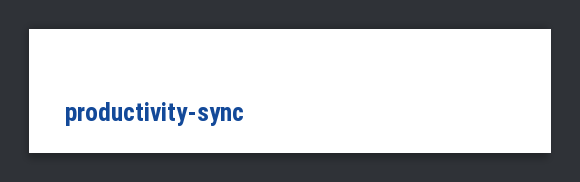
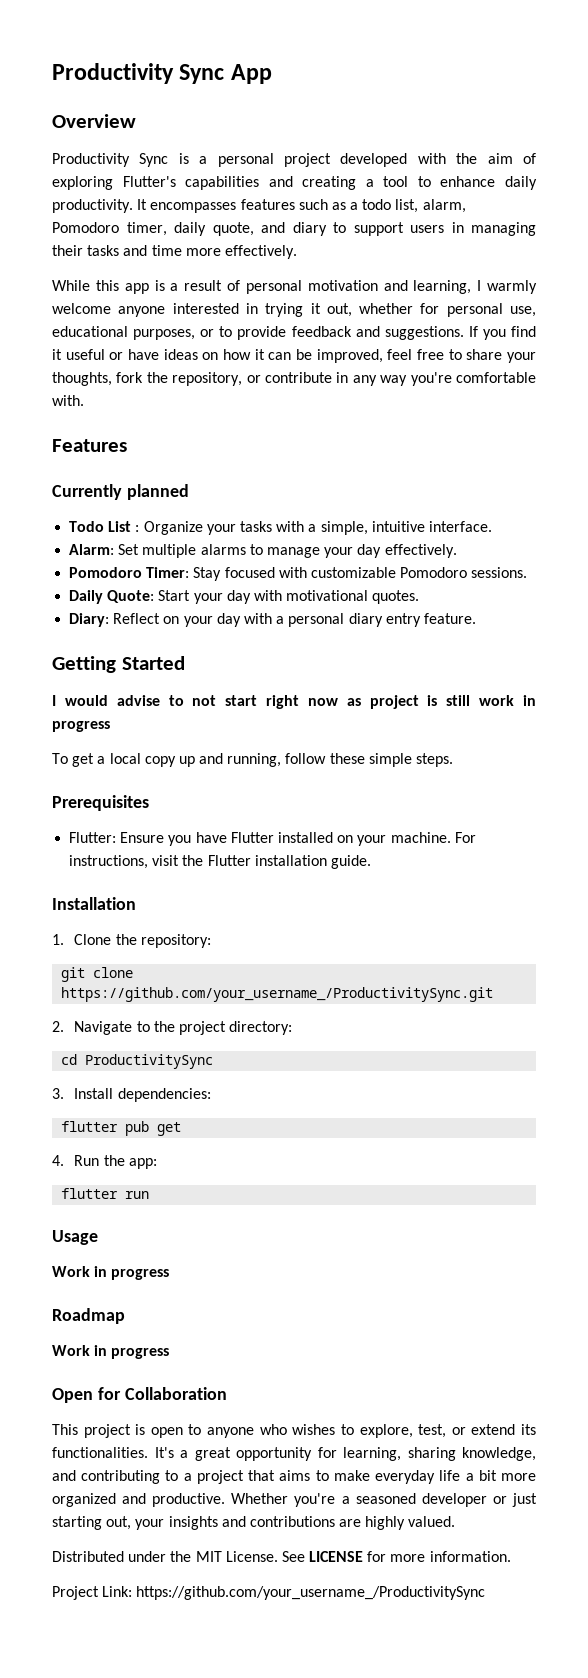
- productivity-sync
+ Productivity Sync App
+ Overview
+ Productivity Sync is a personal project developed with the aim of exploring Flutter's capabilities and creating a tool to enhance daily productivity. It encompasses features such as a todo list, alarm, Pomodoro timer, daily quote, and diary to support users in managing their tasks and time more effectively.
+ While this app is a result of personal motivation and learning, I warmly welcome anyone interested in trying it out, whether for personal use, educational purposes, or to provide feedback and suggestions. If you find it useful or have ideas on how it can be improved, feel free to share your thoughts, fork the repository, or contribute in any way you're comfortable with.
+ Features
+ Currently planned
+ Todo List : Organize your tasks with a simple, intuitive interface.
+ Alarm: Set multiple alarms to manage your day effectively.
+ Pomodoro Timer: Stay focused with customizable Pomodoro sessions.
+ Daily Quote: Start your day with motivational quotes.
+ Diary: Reflect on your day with a personal diary entry feature.
+ Getting Started
+ I would advise to not start right now as project is still work in progress
+ To get a local copy up and running, follow these simple steps.
+ Prerequisites
+ Flutter: Ensure you have Flutter installed on your machine. For instructions, visit the Flutter installation guide.
+ Installation
+ 1. Clone the repository:
+ git clone https://github.com/your_username_/ProductivitySync.git
+ 2. Navigate to the project directory:
+ cd ProductivitySync
+ 3. Install dependencies:
+ flutter pub get
+ 4. Run the app:
+ flutter run
+ Usage
+ Work in progress
+ Roadmap
+ Work in progress
+ Open for Collaboration
+ This project is open to anyone who wishes to explore, test, or extend its functionalities. It's a great opportunity for learning, sharing knowledge, and contributing to a project that aims to make everyday life a bit more organized and productive. Whether you're a seasoned developer or just starting out, your insights and contributions are highly valued.
+ Distributed under the MIT License. See LICENSE for more information.
+ Project Link: https://github.com/your_username_/ProductivitySync

